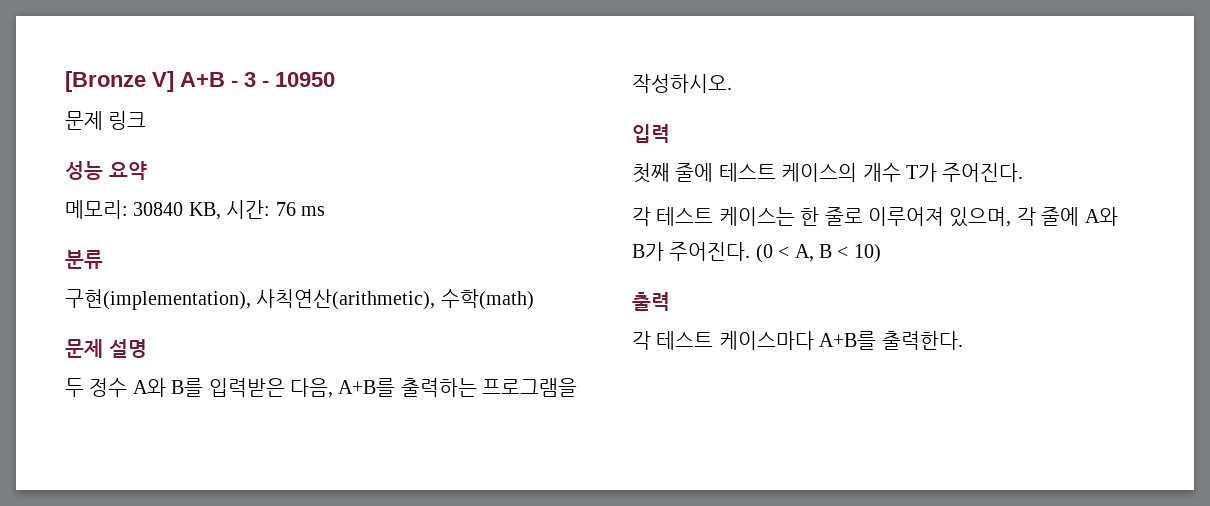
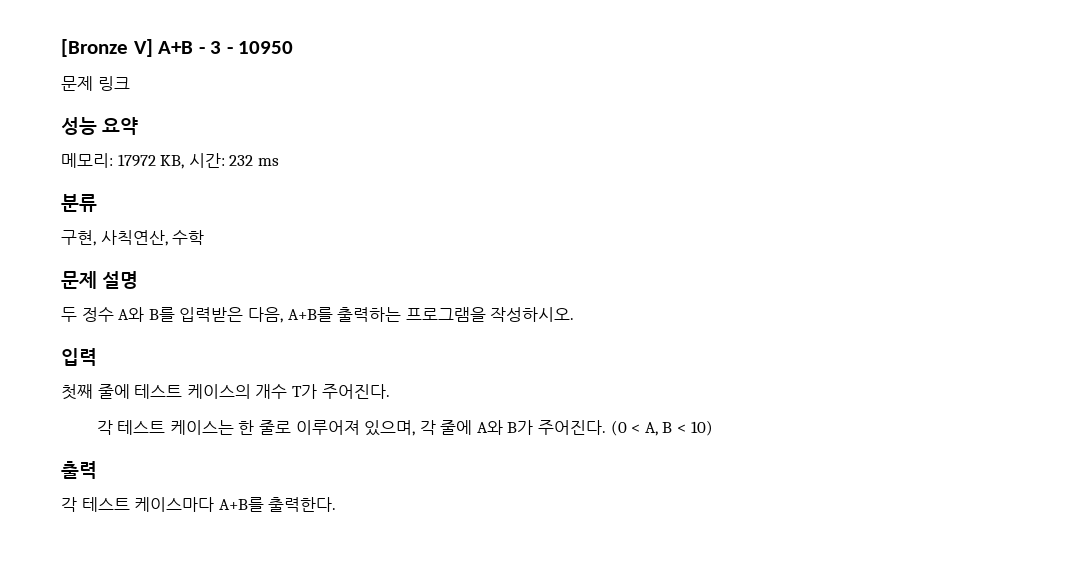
- 메모리: 30840 KB, 시간: 76 ms
+ 메모리: 17972 KB, 시간: 232 ms
- 구현(implementation), 사칙연산(arithmetic), 수학(math)
+ 구현, 사칙연산, 수학

